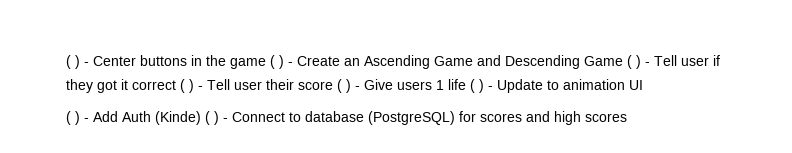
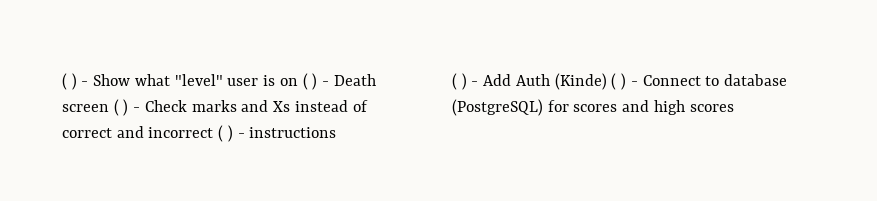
- ( ) - Center buttons in the game ( ) - Create an Ascending Game and Descending Game ( ) - Tell user if they got it correct ( ) - Tell user their score ( ) - Give users 1 life ( ) - Update to animation UI
+ ( ) - Show what "level" user is on ( ) - Death screen ( ) - Check marks and Xs instead of correct and incorrect ( ) - instructions

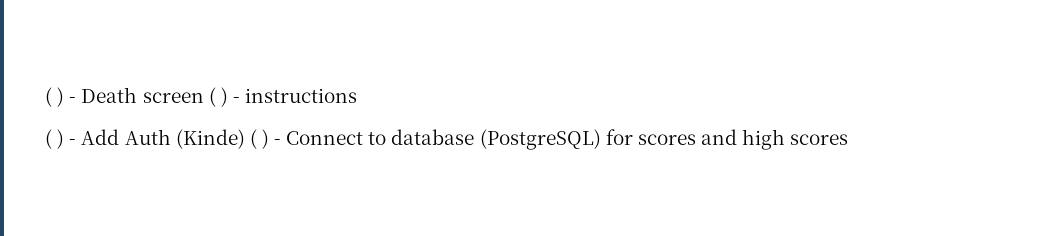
- ( ) - Show what "level" user is on ( ) - Death screen ( ) - Check marks and Xs instead of correct and incorrect ( ) - instructions
+ ( ) - Death screen ( ) - instructions

